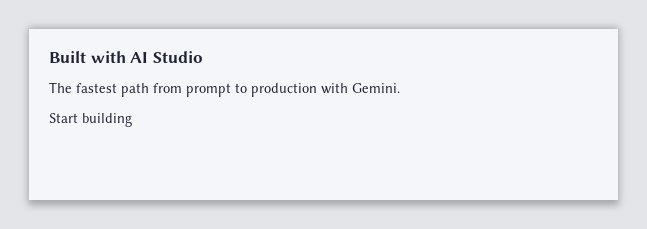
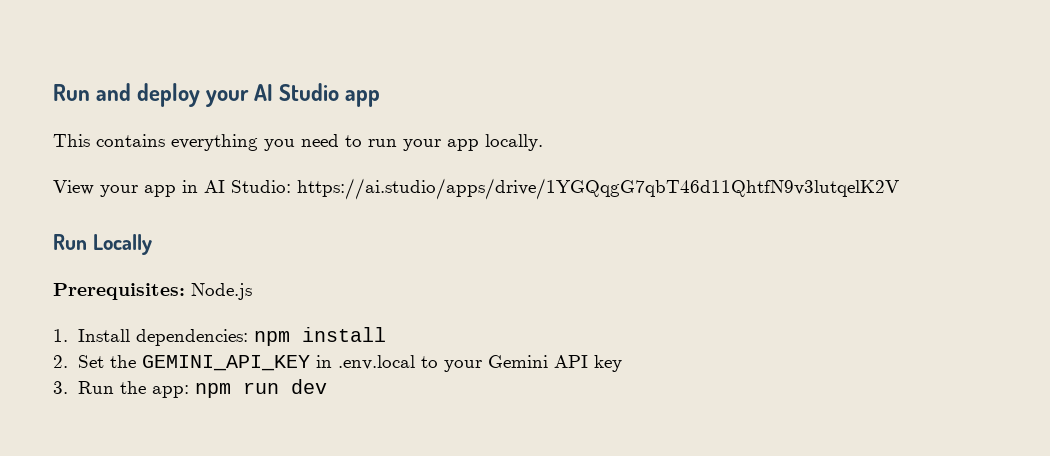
- Built with AI Studio
- The fastest path from prompt to production with Gemini.
- Start building
+ Run and deploy your AI Studio app
+ This contains everything you need to run your app locally.
+ View your app in AI Studio: https://ai.studio/apps/drive/1YGQqgG7qbT46d11QhtfN9v3lutqelK2V
+ Run Locally
+ Prerequisites: Node.js
+ 1. Install dependencies: npm install
+ 2. Set the GEMINI_API_KEY in .env.local to your Gemini API key
+ 3. Run the app: npm run dev

